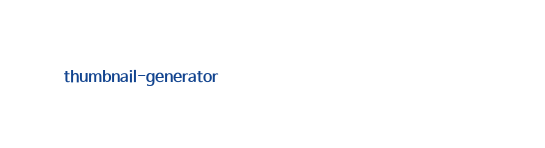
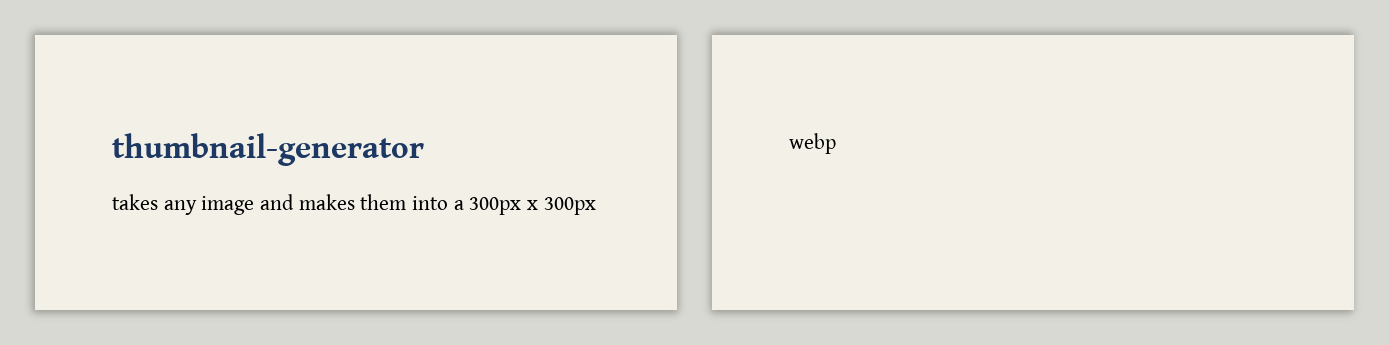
+ takes any image and makes them into a 300px x 300px webp

